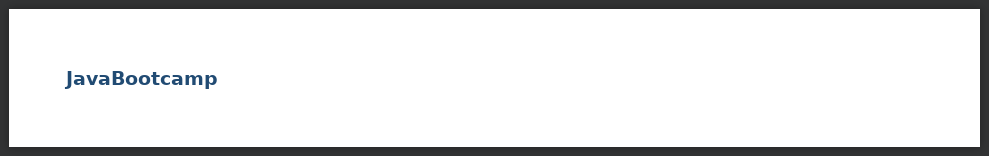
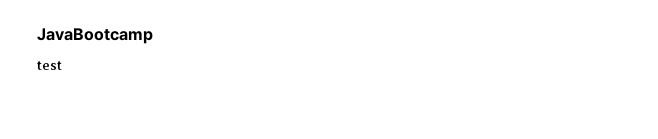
+ test

